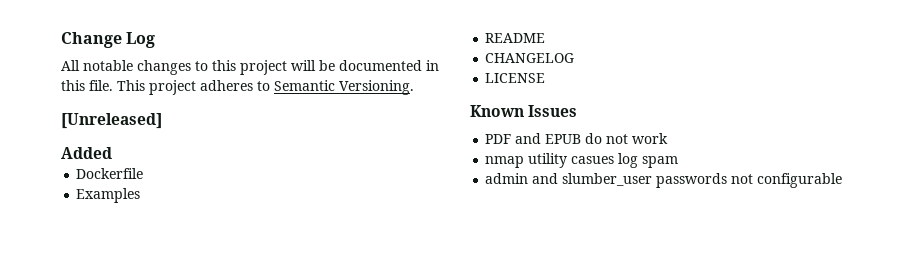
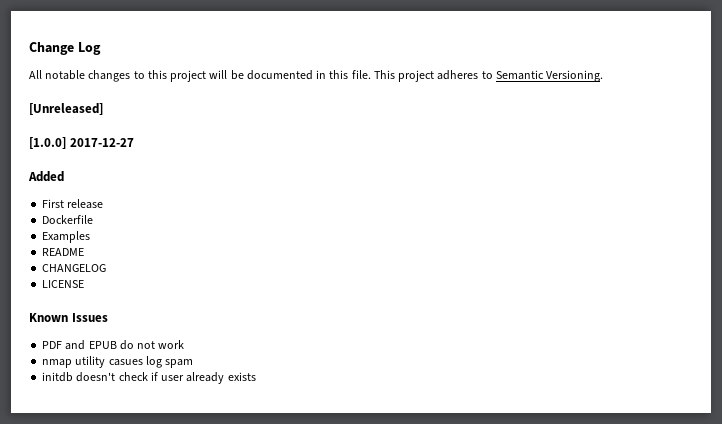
+ [1.0.0] 2017-12-27
+ First release
- admin and slumber_user passwords not configurable
+ initdb doesn't check if user already exists

